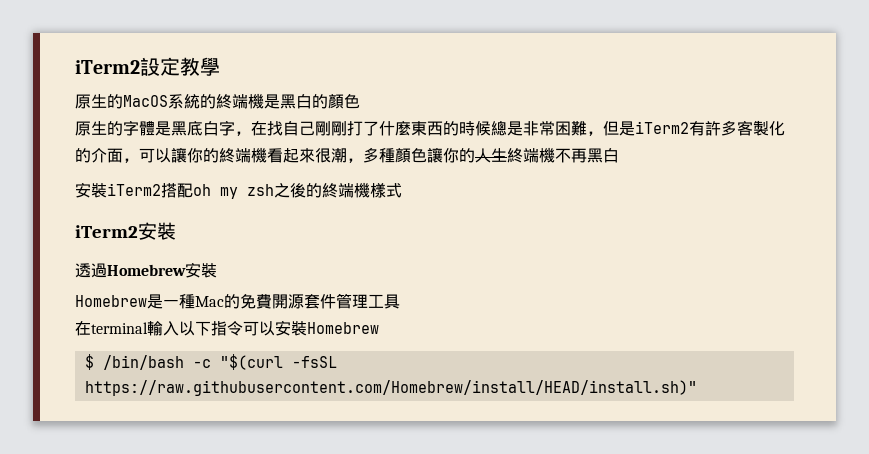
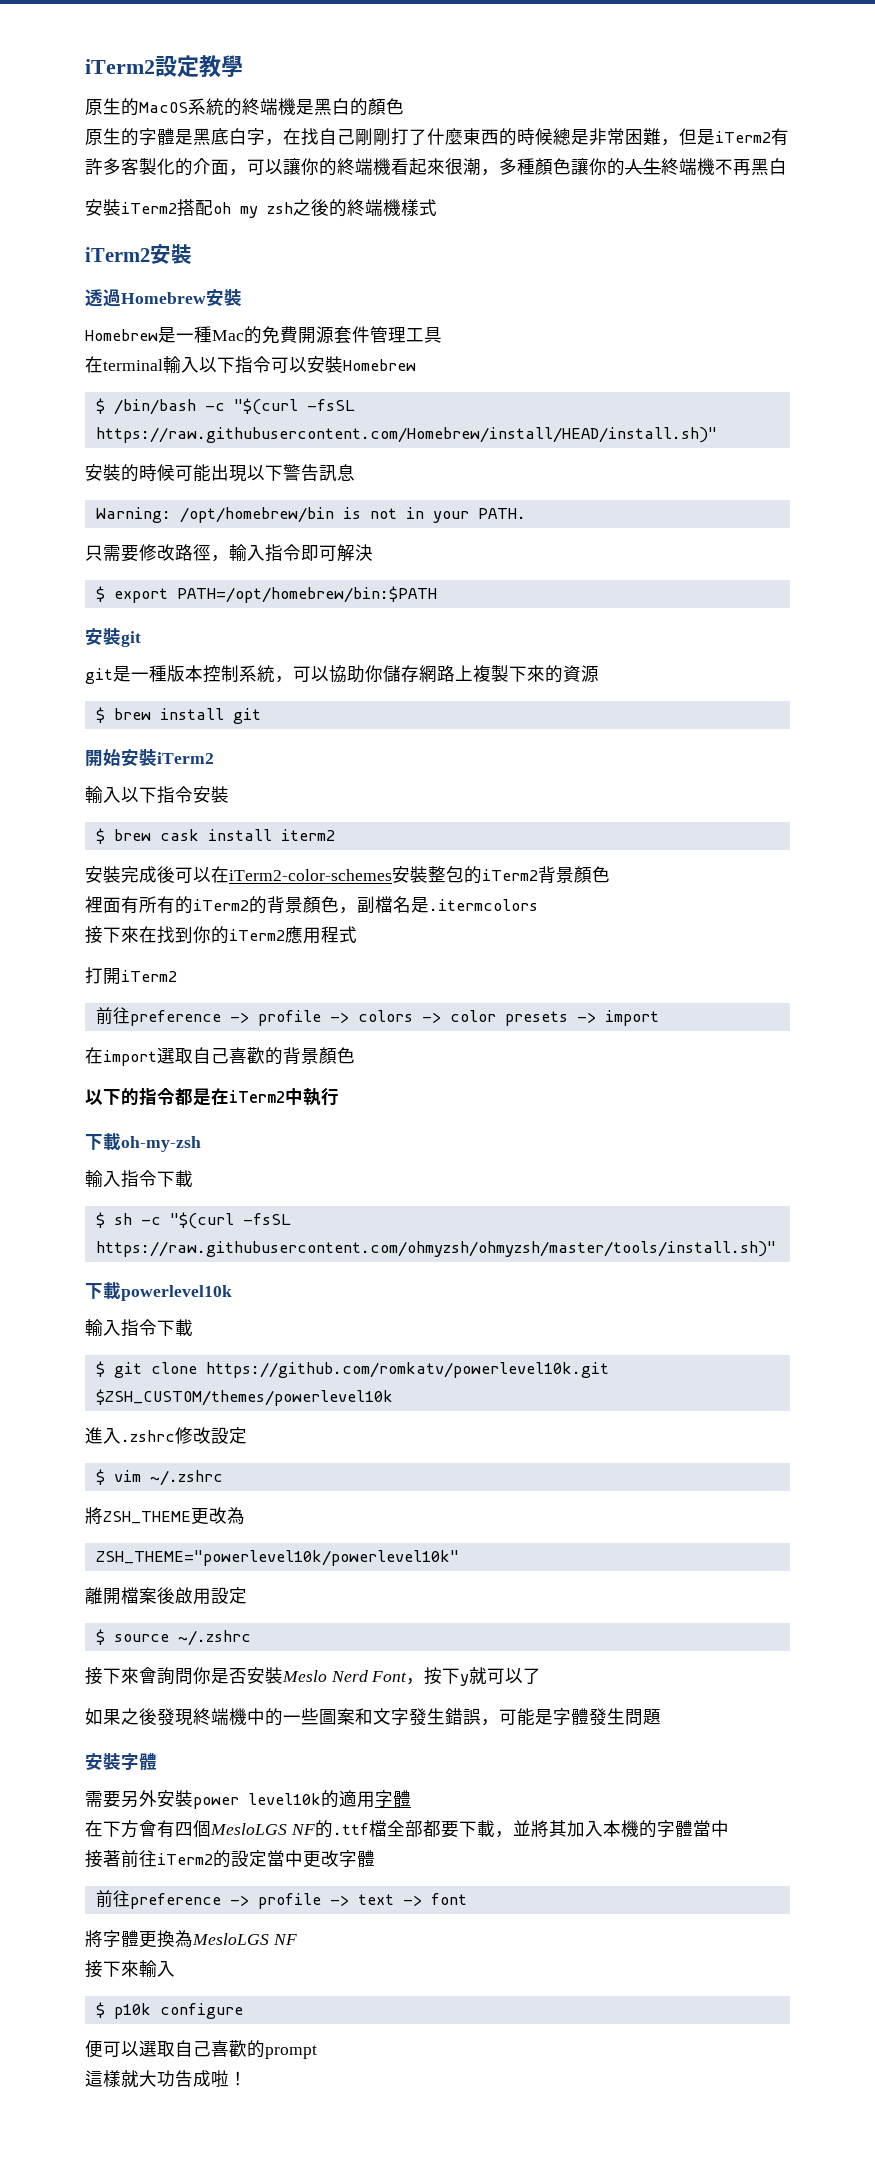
+ 安裝的時候可能出現以下警告訊息
+ Warning: /opt/homebrew/bin is not in your PATH.
+ 只需要修改路徑，輸入指令即可解決
+ $ export PATH=/opt/homebrew/bin:$PATH
+ 安裝git
+ git是一種版本控制系統，可以協助你儲存網路上複製下來的資源
+ $ brew install git
+ 開始安裝iTerm2
+ 輸入以下指令安裝
+ $ brew cask install iterm2
+ 安裝完成後可以在iTerm2-color-schemes安裝整包的iTerm2背景顏色
+ 裡面有所有的iTerm2的背景顏色，副檔名是.itermcolors
+ 接下來在找到你的iTerm2應用程式
+ 打開iTerm2
+ 前往preference -> profile -> colors -> color presets -> import
+ 在import選取自己喜歡的背景顏色
+ 以下的指令都是在iTerm2中執行
+ 下載oh-my-zsh
+ 輸入指令下載
+ $ sh -c "$(curl -fsSL https://raw.githubusercontent.com/ohmyzsh/ohmyzsh/master/tools/install.sh)"
+ 下載powerlevel10k
+ 輸入指令下載
+ $ git clone https://github.com/romkatv/powerlevel10k.git $ZSH_CUSTOM/themes/powerlevel10k
+ 進入.zshrc修改設定
+ $ vim ~/.zshrc
+ 將ZSH_THEME更改為
+ ZSH_THEME="powerlevel10k/powerlevel10k"
+ 離開檔案後啟用設定
+ $ source ~/.zshrc
+ 接下來會詢問你是否安裝Meslo Nerd Font，按下y就可以了
+ 如果之後發現終端機中的一些圖案和文字發生錯誤，可能是字體發生問題
+ 安裝字體
+ 需要另外安裝power level10k的適用字體
+ 在下方會有四個MesloLGS NF的.ttf檔全部都要下載，並將其加入本機的字體當中
+ 接著前往iTerm2的設定當中更改字體
+ 前往preference -> profile -> text -> font
+ 將字體更換為MesloLGS NF
+ 接下來輸入
+ $ p10k configure
+ 便可以選取自己喜歡的prompt
+ 這樣就大功告成啦！

